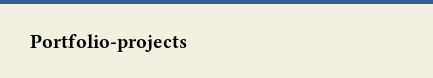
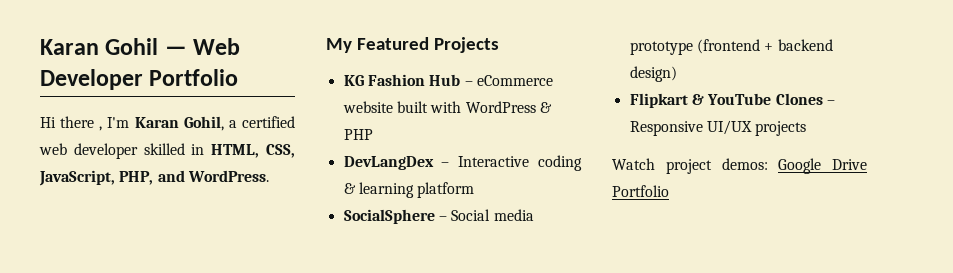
- Portfolio-projects
+ Karan Gohil — Web Developer Portfolio
+ Hi there , I'm Karan Gohil, a certified web developer skilled in HTML, CSS, JavaScript, PHP, and WordPress.
+ My Featured Projects
+ KG Fashion Hub – eCommerce website built with WordPress & PHP
+ DevLangDex – Interactive coding & learning platform
+ SocialSphere – Social media prototype (frontend + backend design)
+ Flipkart & YouTube Clones – Responsive UI/UX projects
+ Watch project demos: Google Drive Portfolio

